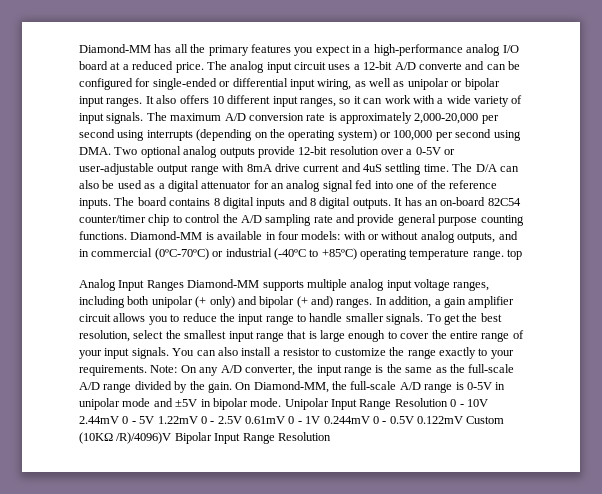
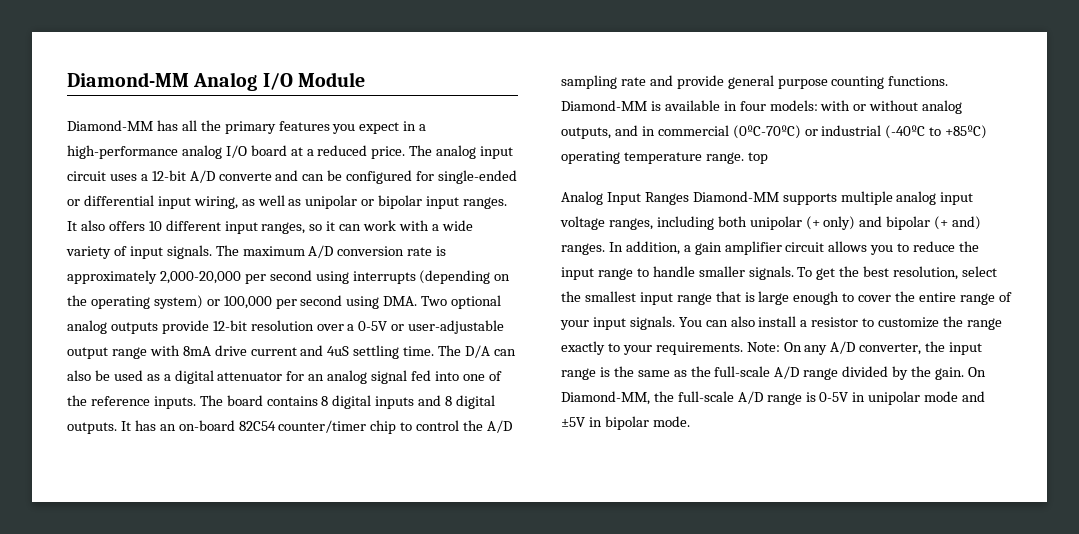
+ Diamond-MM Analog I/O Module
- Unipolar Input Range Resolution 0 - 10V 2.44mV 0 - 5V 1.22mV 0 - 2.5V 0.61mV 0 - 1V 0.244mV 0 - 0.5V 0.122mV Custom (10KΩ /R)/4096)V Bipolar Input Range Resolution

